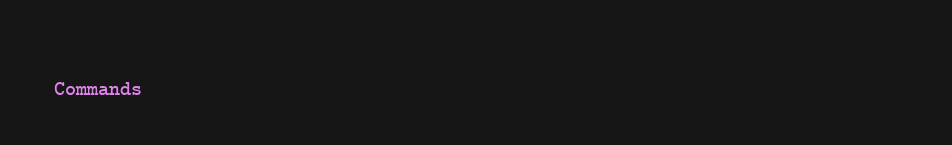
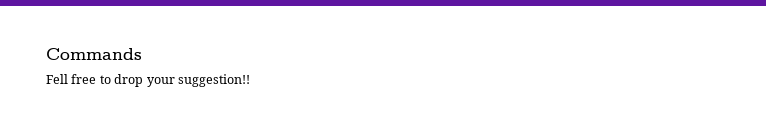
+ Fell free to drop your suggestion!!

